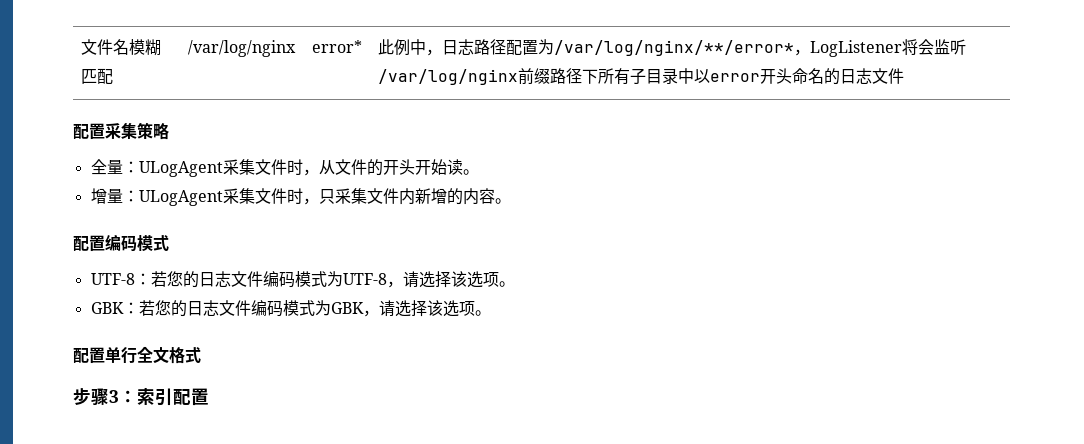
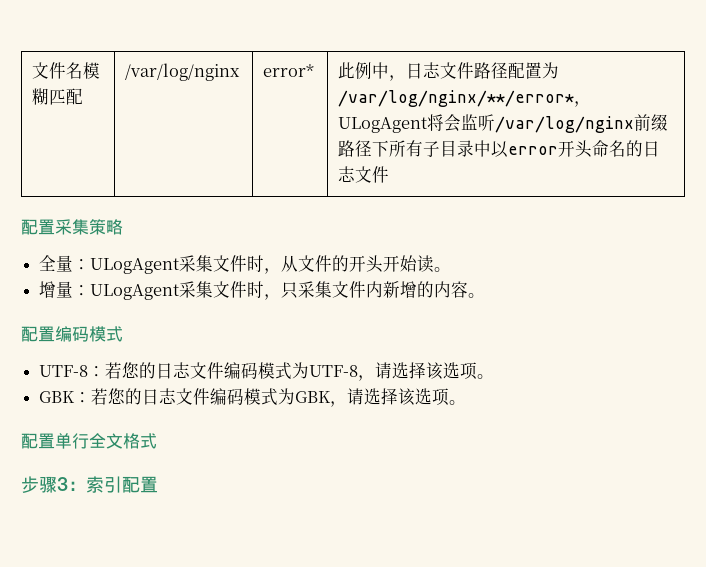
- 文件名模糊匹配 | /var/log/nginx | error* | 此例中，日志路径配置为/var/log/nginx/**/error*，LogListener将会监听/var/log/nginx前缀路径下所有子目录中以error开头命名的日志文件
+ 文件名模糊匹配 | /var/log/nginx | error* | 此例中，日志文件路径配置为/var/log/nginx/**/error*，ULogAgent将会监听/var/log/nginx前缀路径下所有子目录中以error开头命名的日志文件

